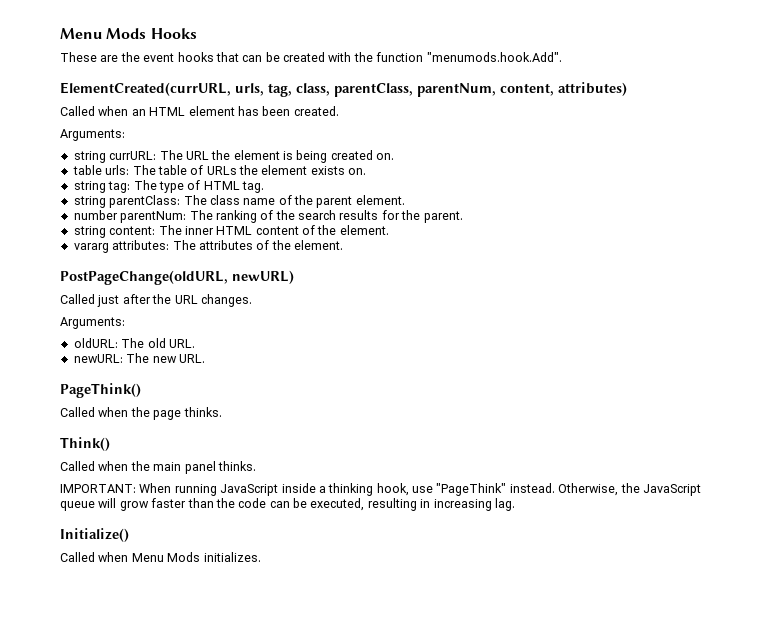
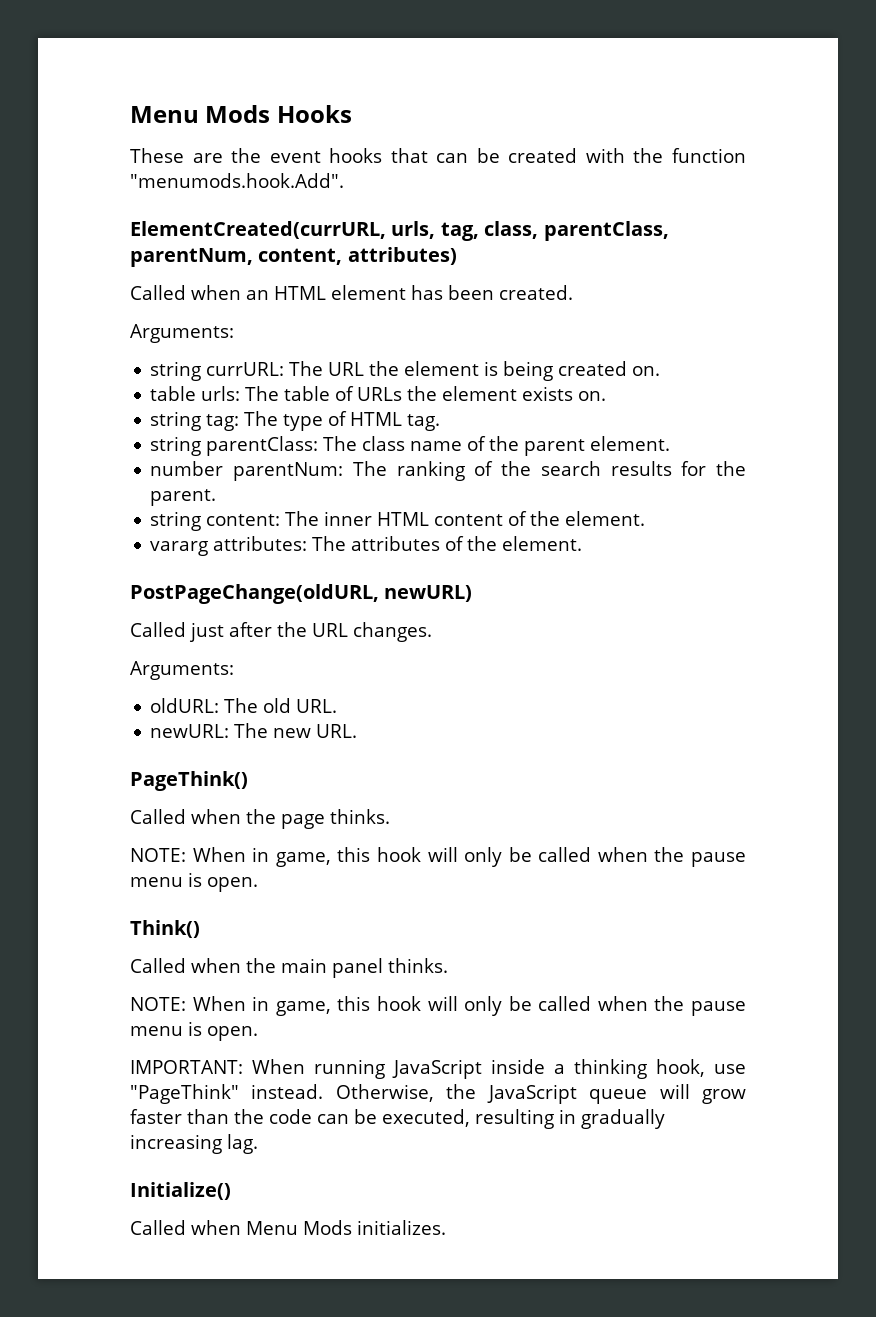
  Called when the page thinks.
+ NOTE: When in game, this hook will only be called when the pause menu is open.
  Called when the main panel thinks.
+ NOTE: When in game, this hook will only be called when the pause menu is open.
- Otherwise, the JavaScript queue will grow faster than the code can be executed, resulting in increasing lag.
+ Otherwise, the JavaScript queue will grow faster than the code can be executed, resulting in gradually increasing lag.

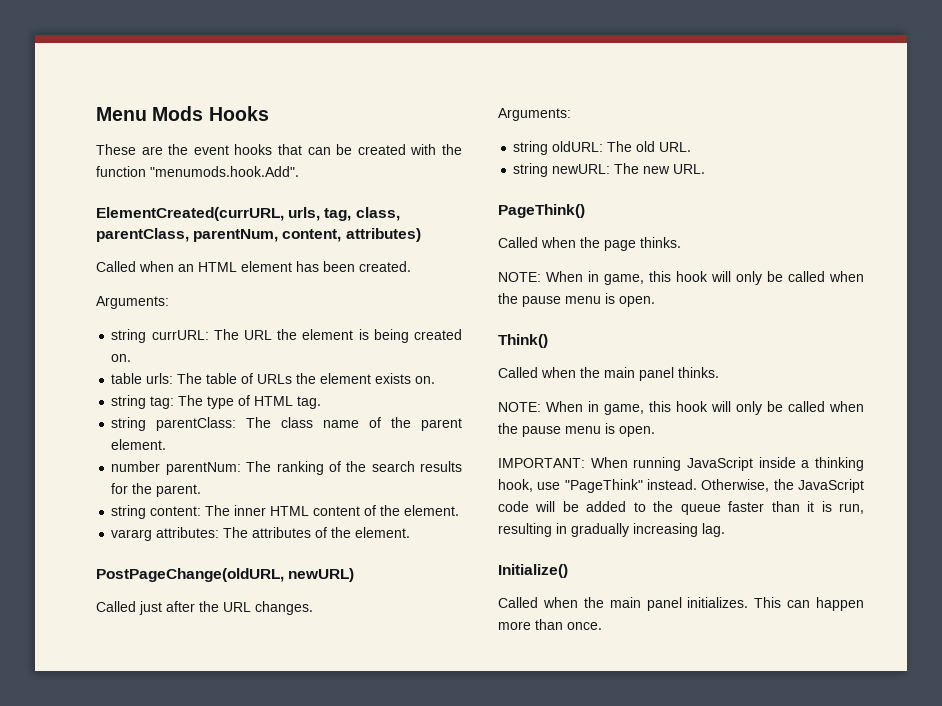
- oldURL: The old URL.
+ string oldURL: The old URL.
- newURL: The new URL.
+ string newURL: The new URL.
- Otherwise, the JavaScript queue will grow faster than the code can be executed, resulting in gradually increasing lag.
+ Otherwise, the JavaScript code will be added to the queue faster than it is run, resulting in gradually increasing lag.
- Called when Menu Mods initializes.
+ Called when the main panel initializes. This can happen more than once.

